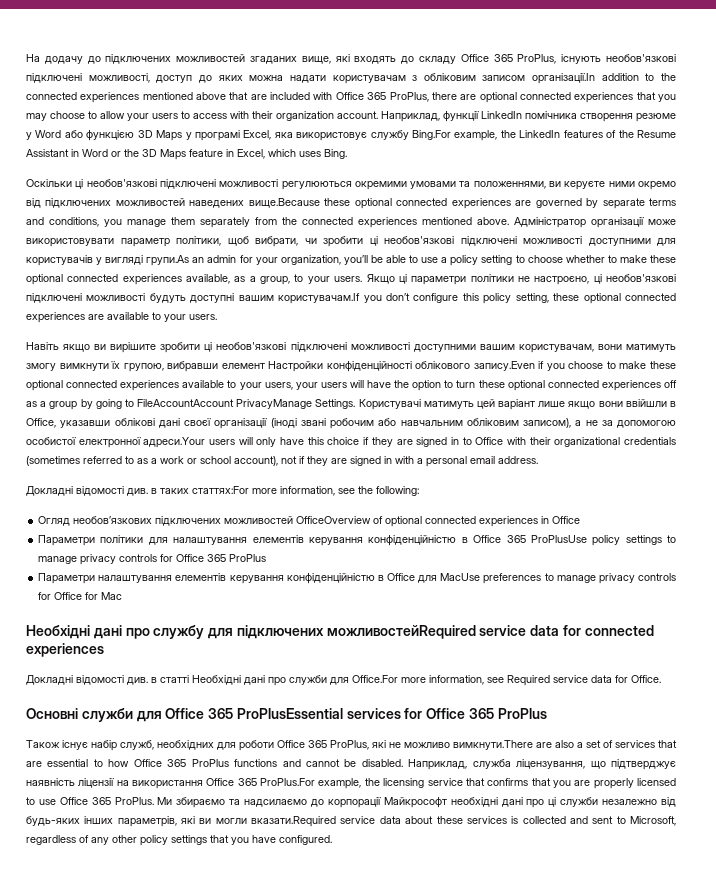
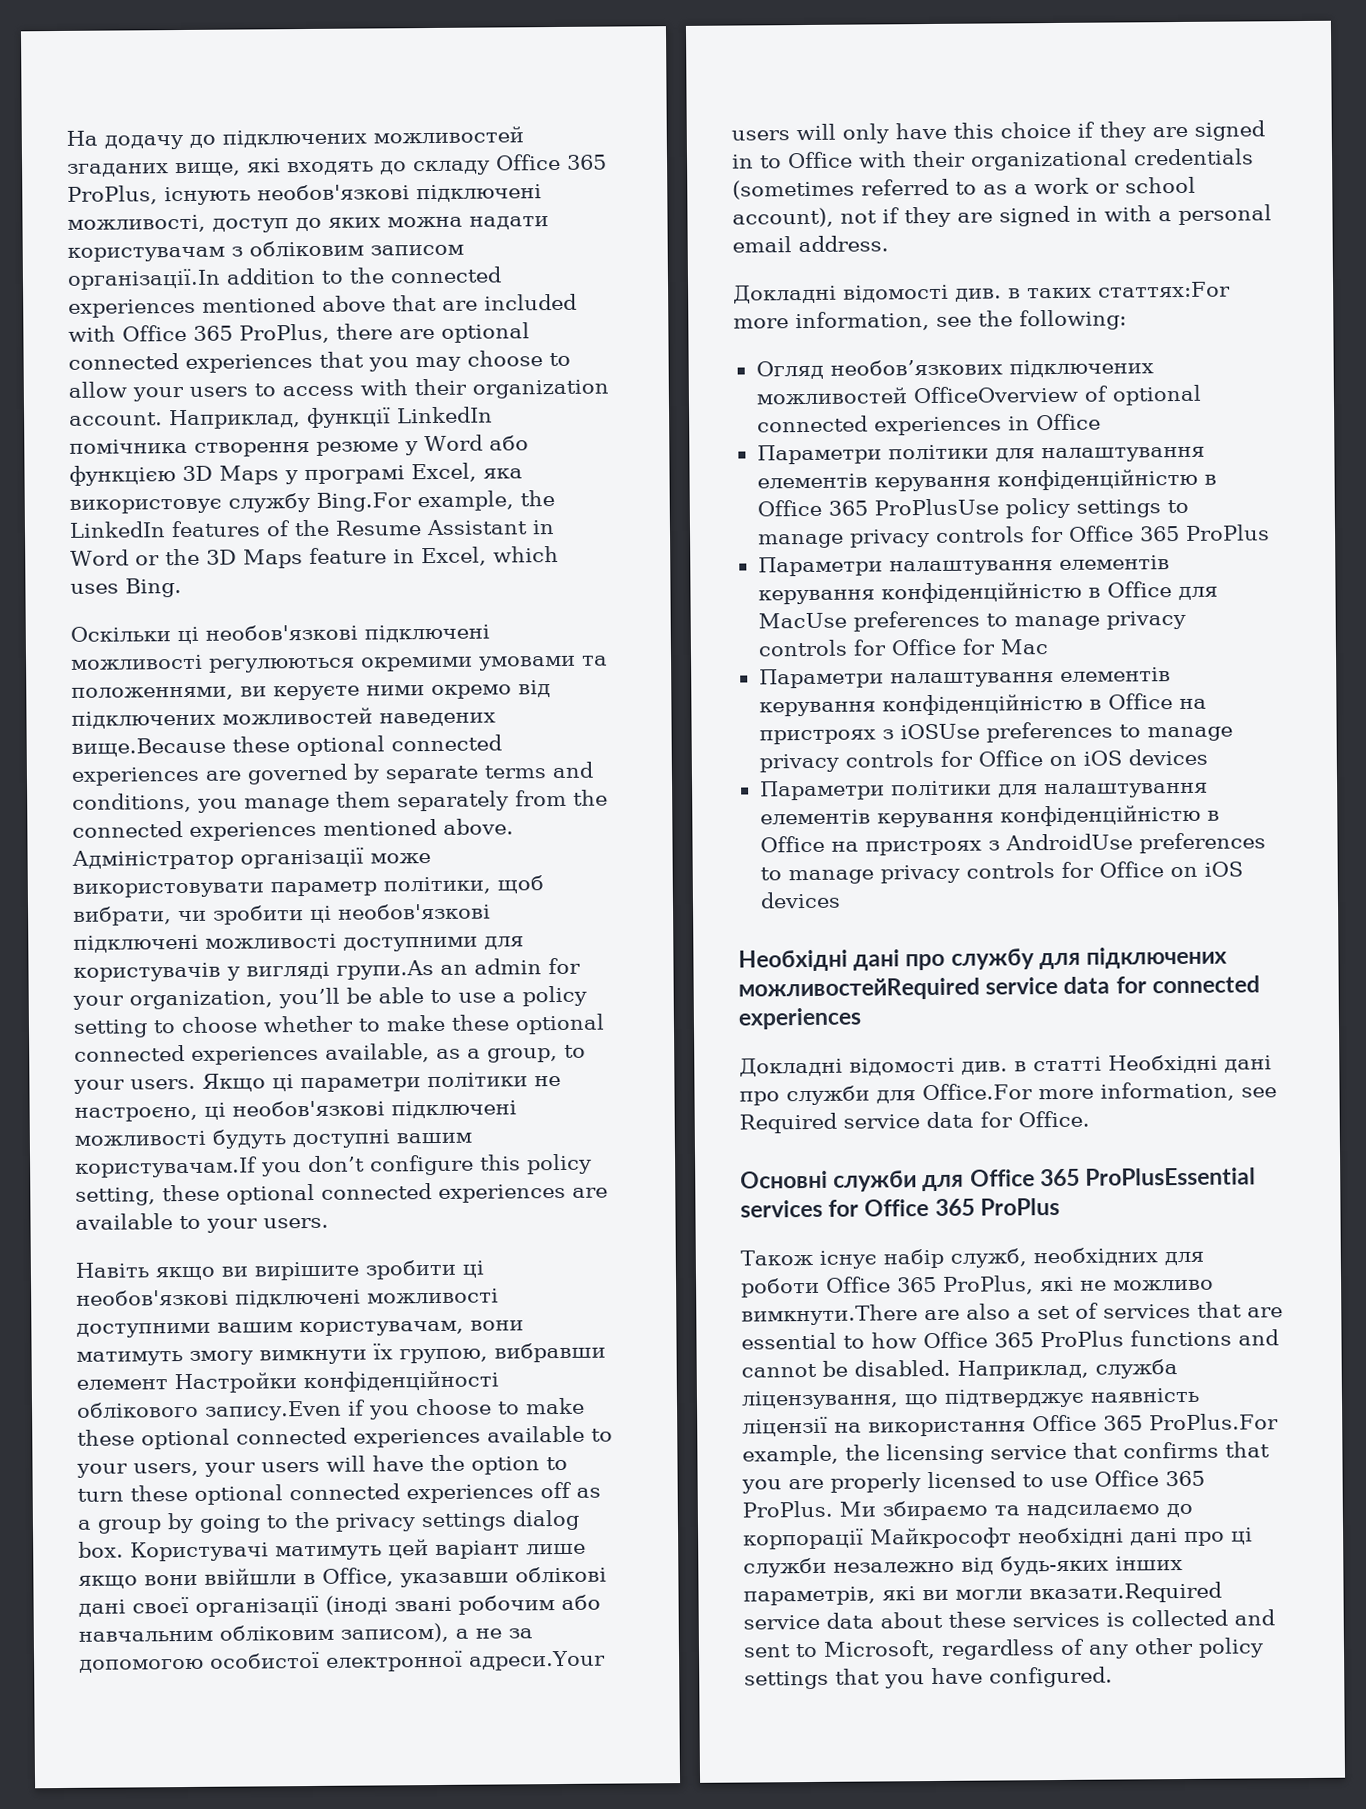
- Навіть якщо ви вирішите зробити ці необов'язкові підключені можливості доступними вашим користувачам, вони матимуть змогу вимкнути їх групою, вибравши елемент Настройки конфіденційності облікового запису.Even if you choose to make these optional connected experiences available to your users, your users will have the option to turn these optional connected experiences off as a group by going to FileAccountAccount PrivacyManage Settings.
+ Навіть якщо ви вирішите зробити ці необов'язкові підключені можливості доступними вашим користувачам, вони матимуть змогу вимкнути їх групою, вибравши елемент Настройки конфіденційності облікового запису.Even if you choose to make these optional connected experiences available to your users, your users will have the option to turn these optional connected experiences off as a group by going to the privacy settings dialog box.
+ Параметри налаштування елементів керування конфіденційністю в Office на пристроях з iOSUse preferences to manage privacy controls for Office on iOS devices
+ Параметри політики для налаштування елементів керування конфіденційністю в Office на пристроях з AndroidUse preferences to manage privacy controls for Office on iOS devices

